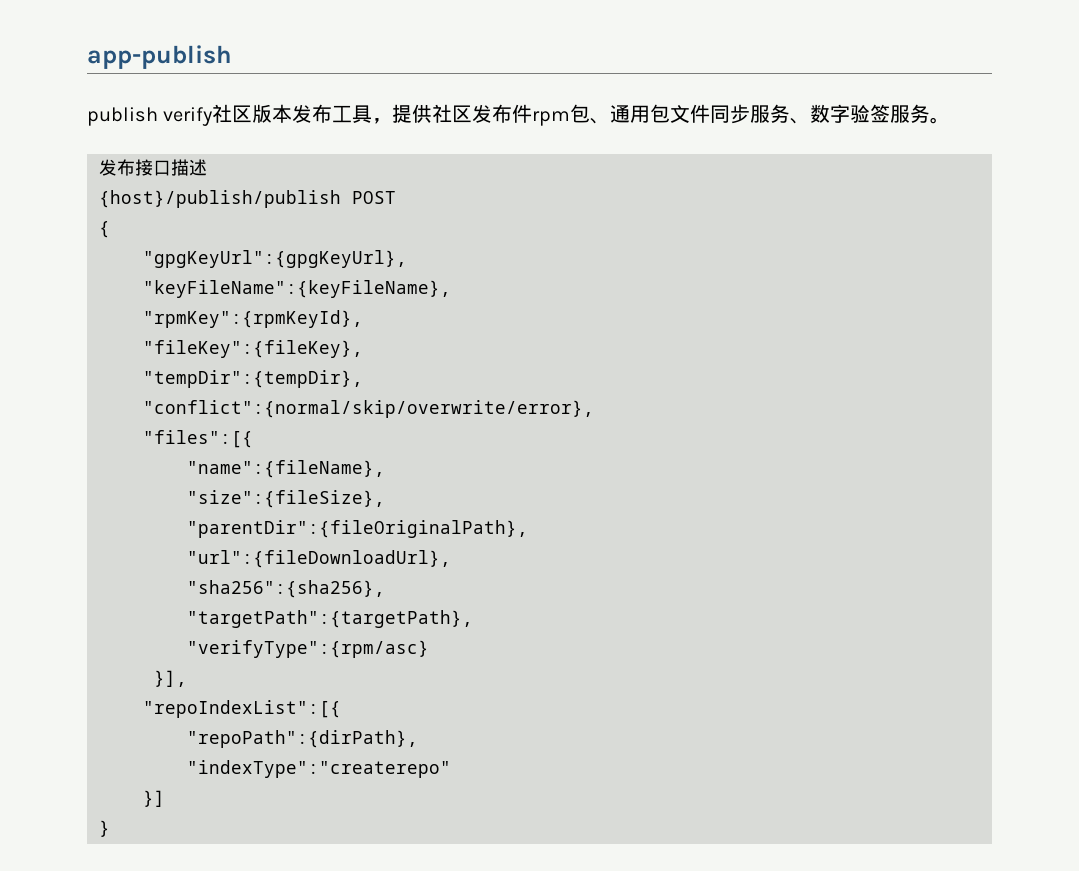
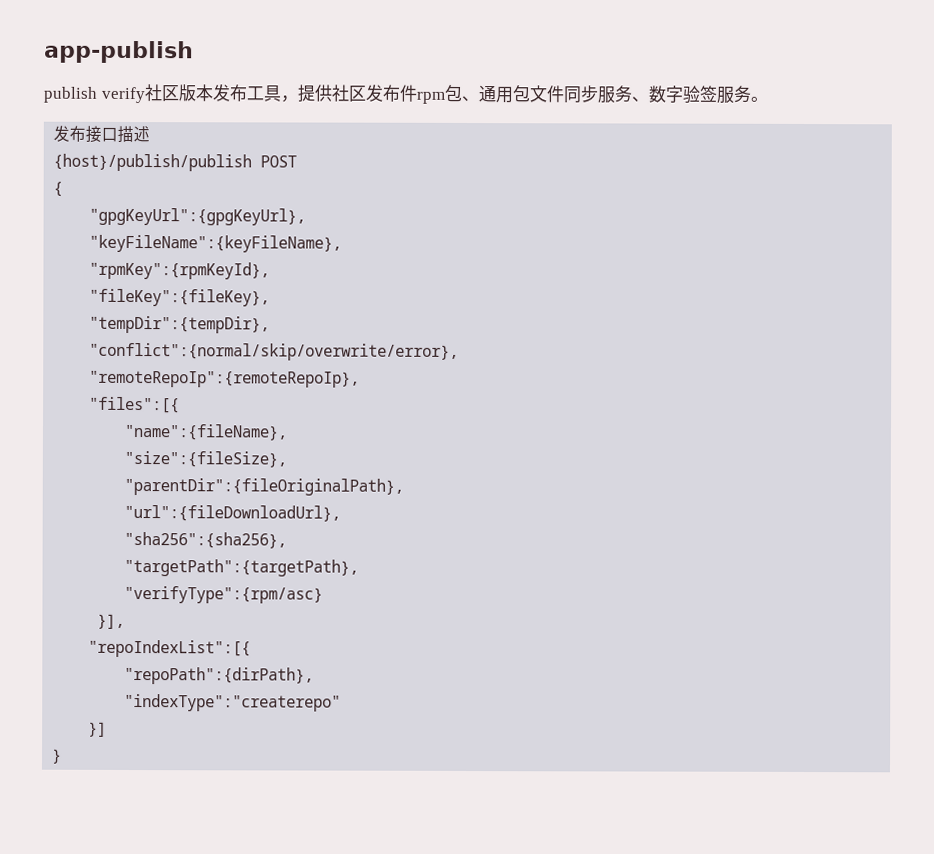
+ "remoteRepoIp":{remoteRepoIp},

